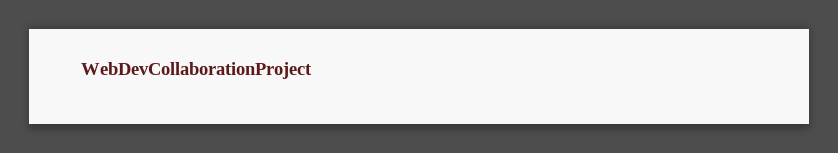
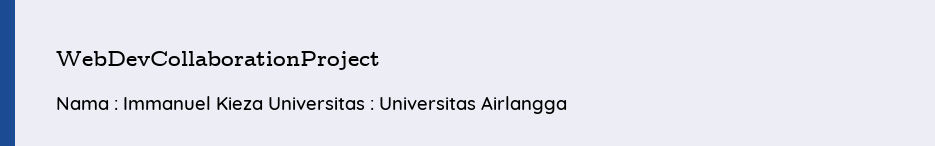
+ Nama : Immanuel Kieza Universitas : Universitas Airlangga

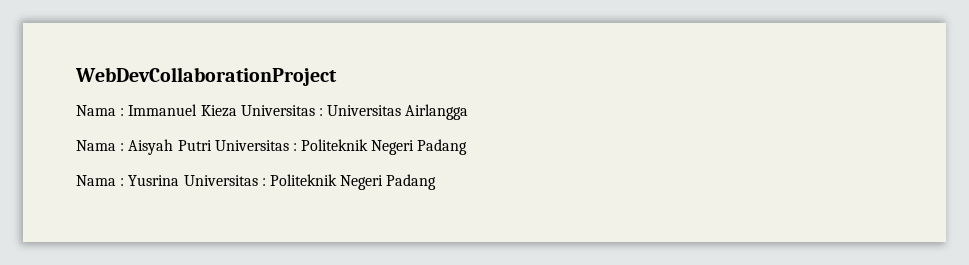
+ Nama : Aisyah Putri Universitas : Politeknik Negeri Padang
+ Nama : Yusrina Universitas : Politeknik Negeri Padang

